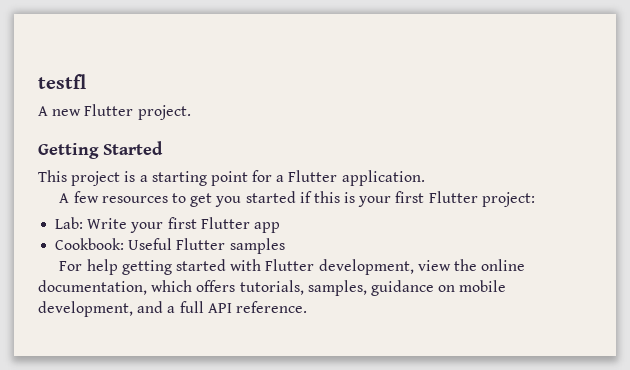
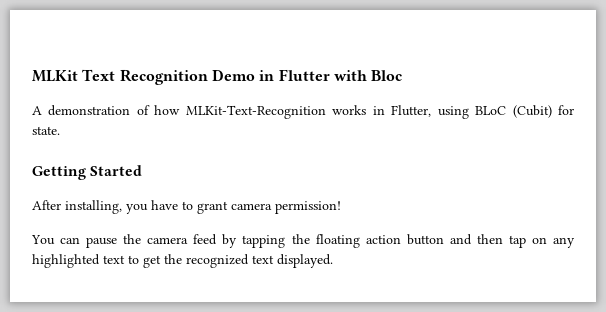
- testfl
- A new Flutter project.
+ MLKit Text Recognition Demo in Flutter with Bloc
+ A demonstration of how MLKit-Text-Recognition works in Flutter, using BLoC (Cubit) for state.
  Getting Started
- This project is a starting point for a Flutter application.
- A few resources to get you started if this is your first Flutter project:
- Lab: Write your first Flutter app
- Cookbook: Useful Flutter samples
- For help getting started with Flutter development, view the online documentation, which offers tutorials, samples, guidance on mobile development, and a full API reference.
+ After installing, you have to grant camera permission!
+ You can pause the camera feed by tapping the floating action button and then tap on any highlighted text to get the recognized text displayed.

